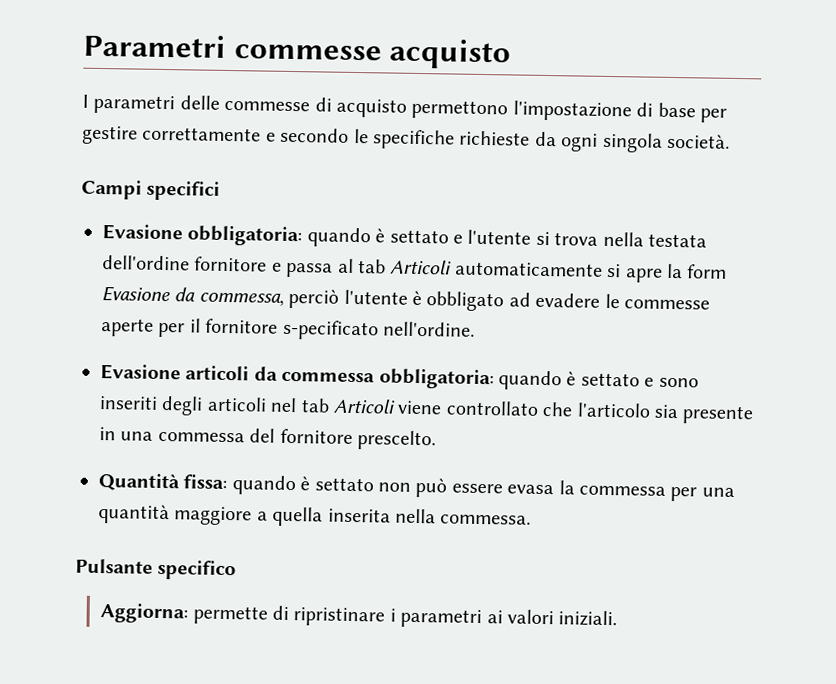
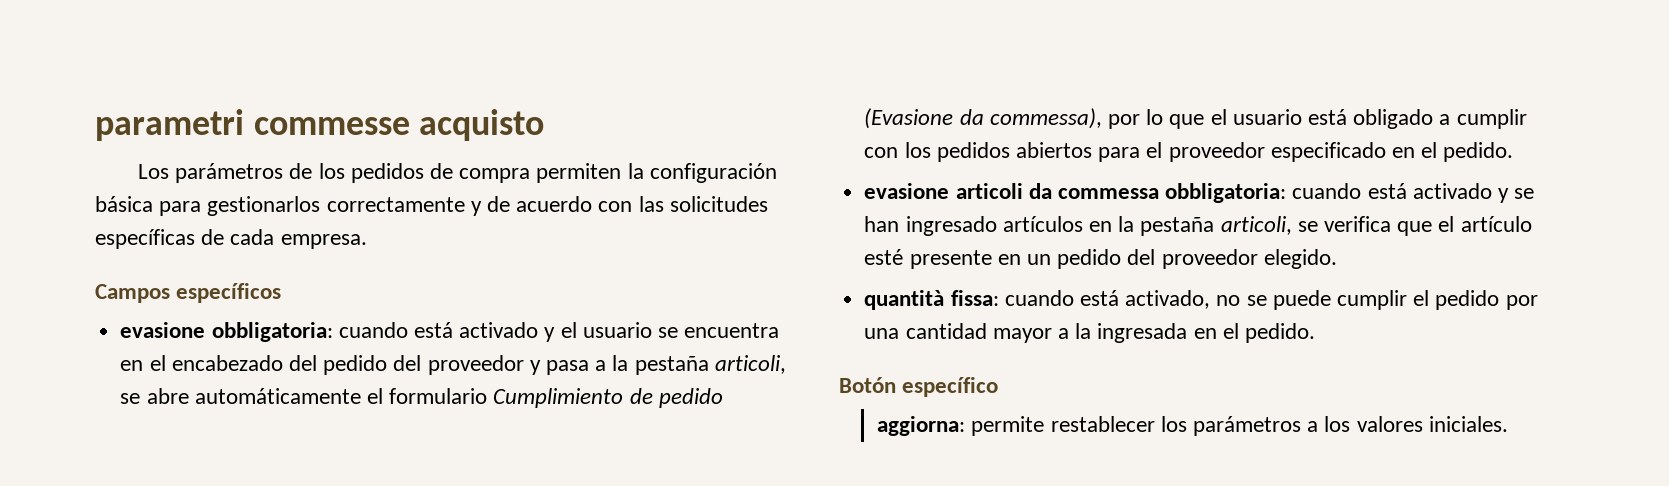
- Parametri commesse acquisto
+ parametri commesse acquisto
- I parametri delle commesse di acquisto permettono l'impostazione di base per gestire correttamente e secondo le specifiche richieste da ogni singola società.
- Campi specifici
- Evasione obbligatoria: quando è settato e l'utente si trova nella testata dell'ordine fornitore e passa al tab Articoli automaticamente si apre la form Evasione da commessa, perciò l'utente è obbligato ad evadere le commesse aperte per il fornitore s-pecificato nell'ordine.
- Evasione articoli da commessa obbligatoria: quando è settato e sono inseriti degli articoli nel tab Articoli viene controllato che l'articolo sia presente in una commessa del fornitore prescelto.
- Quantità fissa: quando è settato non può essere evasa la commessa per una quantità maggiore a quella inserita nella commessa.
- Pulsante specifico
- Aggiorna: permette di ripristinare i parametri ai valori iniziali.
+ Los parámetros de los pedidos de compra permiten la configuración básica para gestionarlos correctamente y de acuerdo con las solicitudes específicas de cada empresa.
+ Campos específicos
+ evasione obbligatoria: cuando está activado y el usuario se encuentra en el encabezado del pedido del proveedor y pasa a la pestaña articoli, se abre automáticamente el formulario Cumplimiento de pedido (Evasione da commessa), por lo que el usuario está obligado a cumplir con los pedidos abiertos para el proveedor especificado en el pedido.
+ evasione articoli da commessa obbligatoria: cuando está activado y se han ingresado artículos en la pestaña articoli, se verifica que el artículo esté presente en un pedido del proveedor elegido.
+ quantità fissa: cuando está activado, no se puede cumplir el pedido por una cantidad mayor a la ingresada en el pedido.
+ Botón específico
+ aggiorna: permite restablecer los parámetros a los valores iniciales.

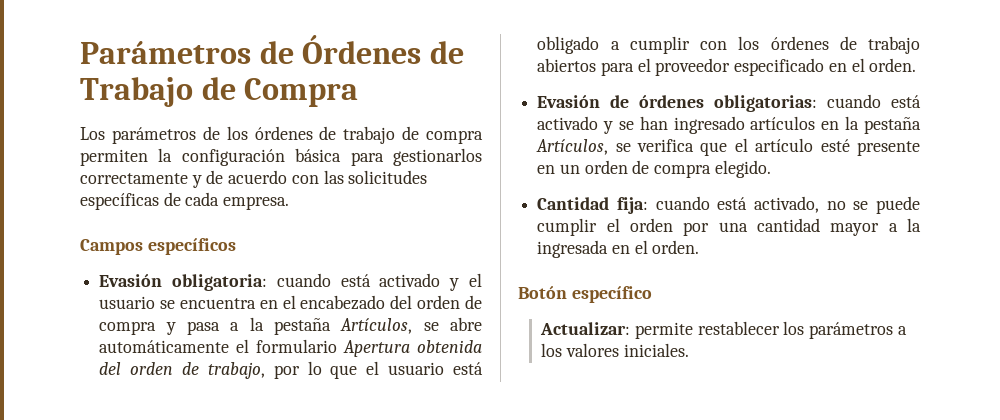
- parametri commesse acquisto
+ Parámetros de Órdenes de Trabajo de Compra
- Los parámetros de los pedidos de compra permiten la configuración básica para gestionarlos correctamente y de acuerdo con las solicitudes específicas de cada empresa.
+ Los parámetros de los órdenes de trabajo de compra permiten la configuración básica para gestionarlos correctamente y de acuerdo con las solicitudes específicas de cada empresa.
- evasione obbligatoria:
+ Evasión obligatoria:
- cuando está activado y el usuario se encuentra en el encabezado del pedido del proveedor y pasa a la pestaña articoli, se abre automáticamente el formulario Cumplimiento de pedido (Evasione da commessa), por lo que el usuario está obligado a cumplir con los pedidos abiertos para el proveedor especificado en el pedido.
- evasione articoli da commessa obbligatoria:
+ cuando está activado y el usuario se encuentra en el encabezado del orden de compra y pasa a la pestaña Artículos, se abre automáticamente el formulario Apertura obtenida del orden de trabajo, por lo que el usuario está obligado a cumplir con los órdenes de trabajo abiertos para el proveedor especificado en el orden.
+ Evasión de órdenes obligatorias:
- cuando está activado y se han ingresado artículos en la pestaña articoli, se verifica que el artículo esté presente en un pedido del proveedor elegido.
+ cuando está activado y se han ingresado artículos en la pestaña Artículos, se verifica que el artículo esté presente en un orden de compra elegido.
- quantità fissa: cuando está activado, no se puede cumplir el pedido por una cantidad mayor a la ingresada en el pedido.
+ Cantidad fija: cuando está activado, no se puede cumplir el orden por una cantidad mayor a la ingresada en el orden.
- aggiorna: permite restablecer los parámetros a los valores iniciales.
+ Actualizar: permite restablecer los parámetros a los valores iniciales.

